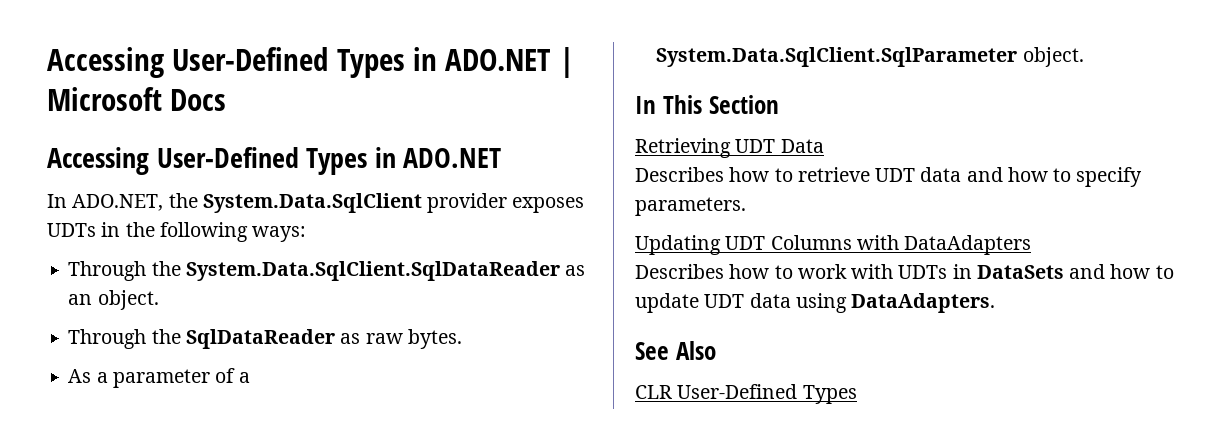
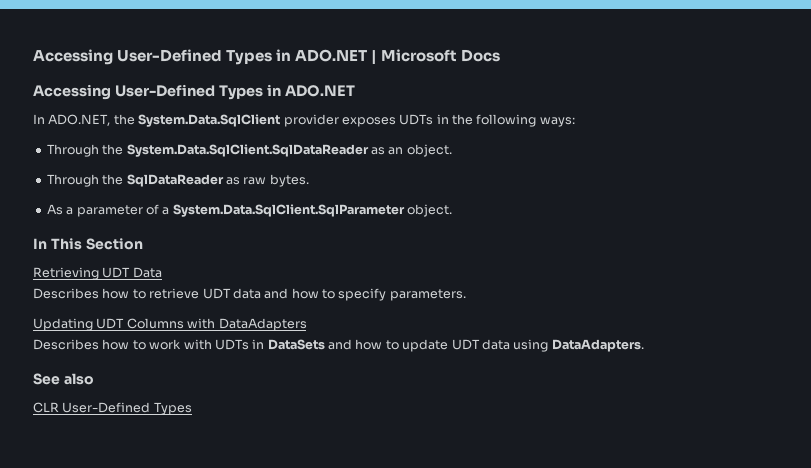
- See Also
+ See also

